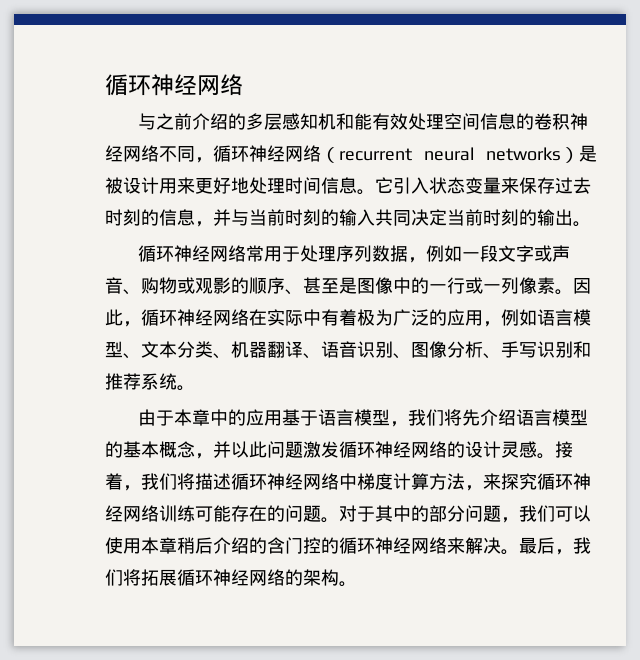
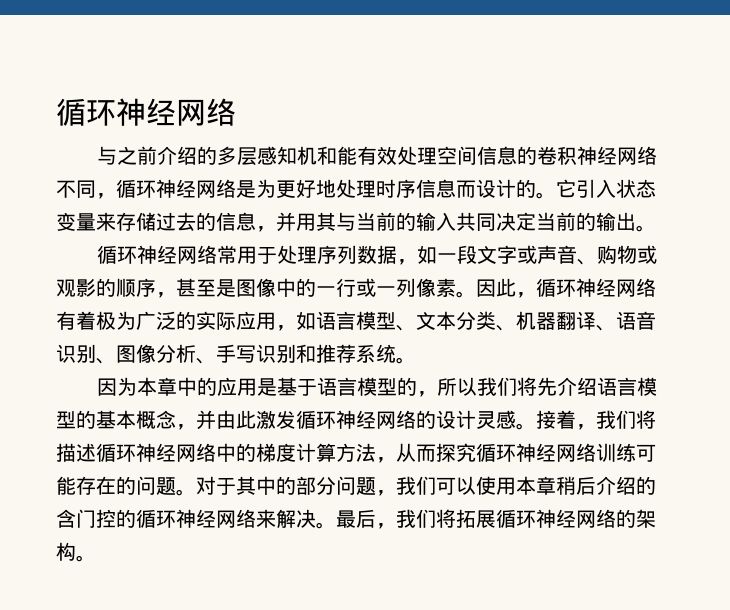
- 与之前介绍的多层感知机和能有效处理空间信息的卷积神经网络不同，循环神经网络（recurrent neural networks）是被设计用来更好地处理时间信息。
+ 与之前介绍的多层感知机和能有效处理空间信息的卷积神经网络不同，循环神经网络是为更好地处理时序信息而设计的。
- 它引入状态变量来保存过去时刻的信息，并与当前时刻的输入共同决定当前时刻的输出。
+ 它引入状态变量来存储过去的信息，并用其与当前的输入共同决定当前的输出。
- 循环神经网络常用于处理序列数据，例如一段文字或声音、购物或观影的顺序、甚至是图像中的一行或一列像素。
+ 循环神经网络常用于处理序列数据，如一段文字或声音、购物或观影的顺序，甚至是图像中的一行或一列像素。
- 因此，循环神经网络在实际中有着极为广泛的应用，例如语言模型、文本分类、机器翻译、语音识别、图像分析、手写识别和推荐系统。
+ 因此，循环神经网络有着极为广泛的实际应用，如语言模型、文本分类、机器翻译、语音识别、图像分析、手写识别和推荐系统。
- 由于本章中的应用基于语言模型，我们将先介绍语言模型的基本概念，并以此问题激发循环神经网络的设计灵感。
+ 因为本章中的应用是基于语言模型的，所以我们将先介绍语言模型的基本概念，并由此激发循环神经网络的设计灵感。
- 接着，我们将描述循环神经网络中梯度计算方法，来探究循环神经网络训练可能存在的问题。
+ 接着，我们将描述循环神经网络中的梯度计算方法，从而探究循环神经网络训练可能存在的问题。

